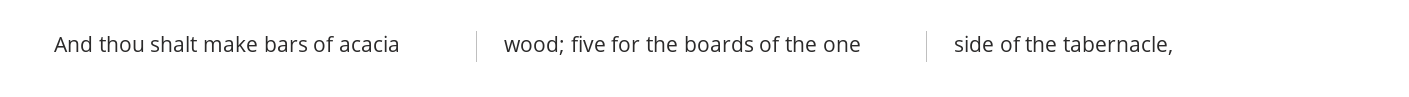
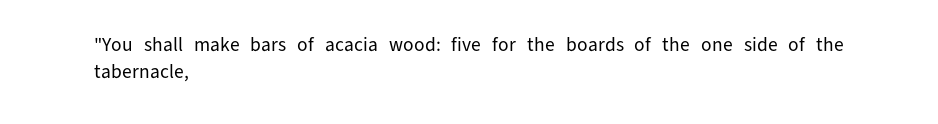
- And thou shalt make bars of acacia wood; five for the boards of the one side of the tabernacle,
+ "You shall make bars of acacia wood: five for the boards of the one side of the tabernacle,

